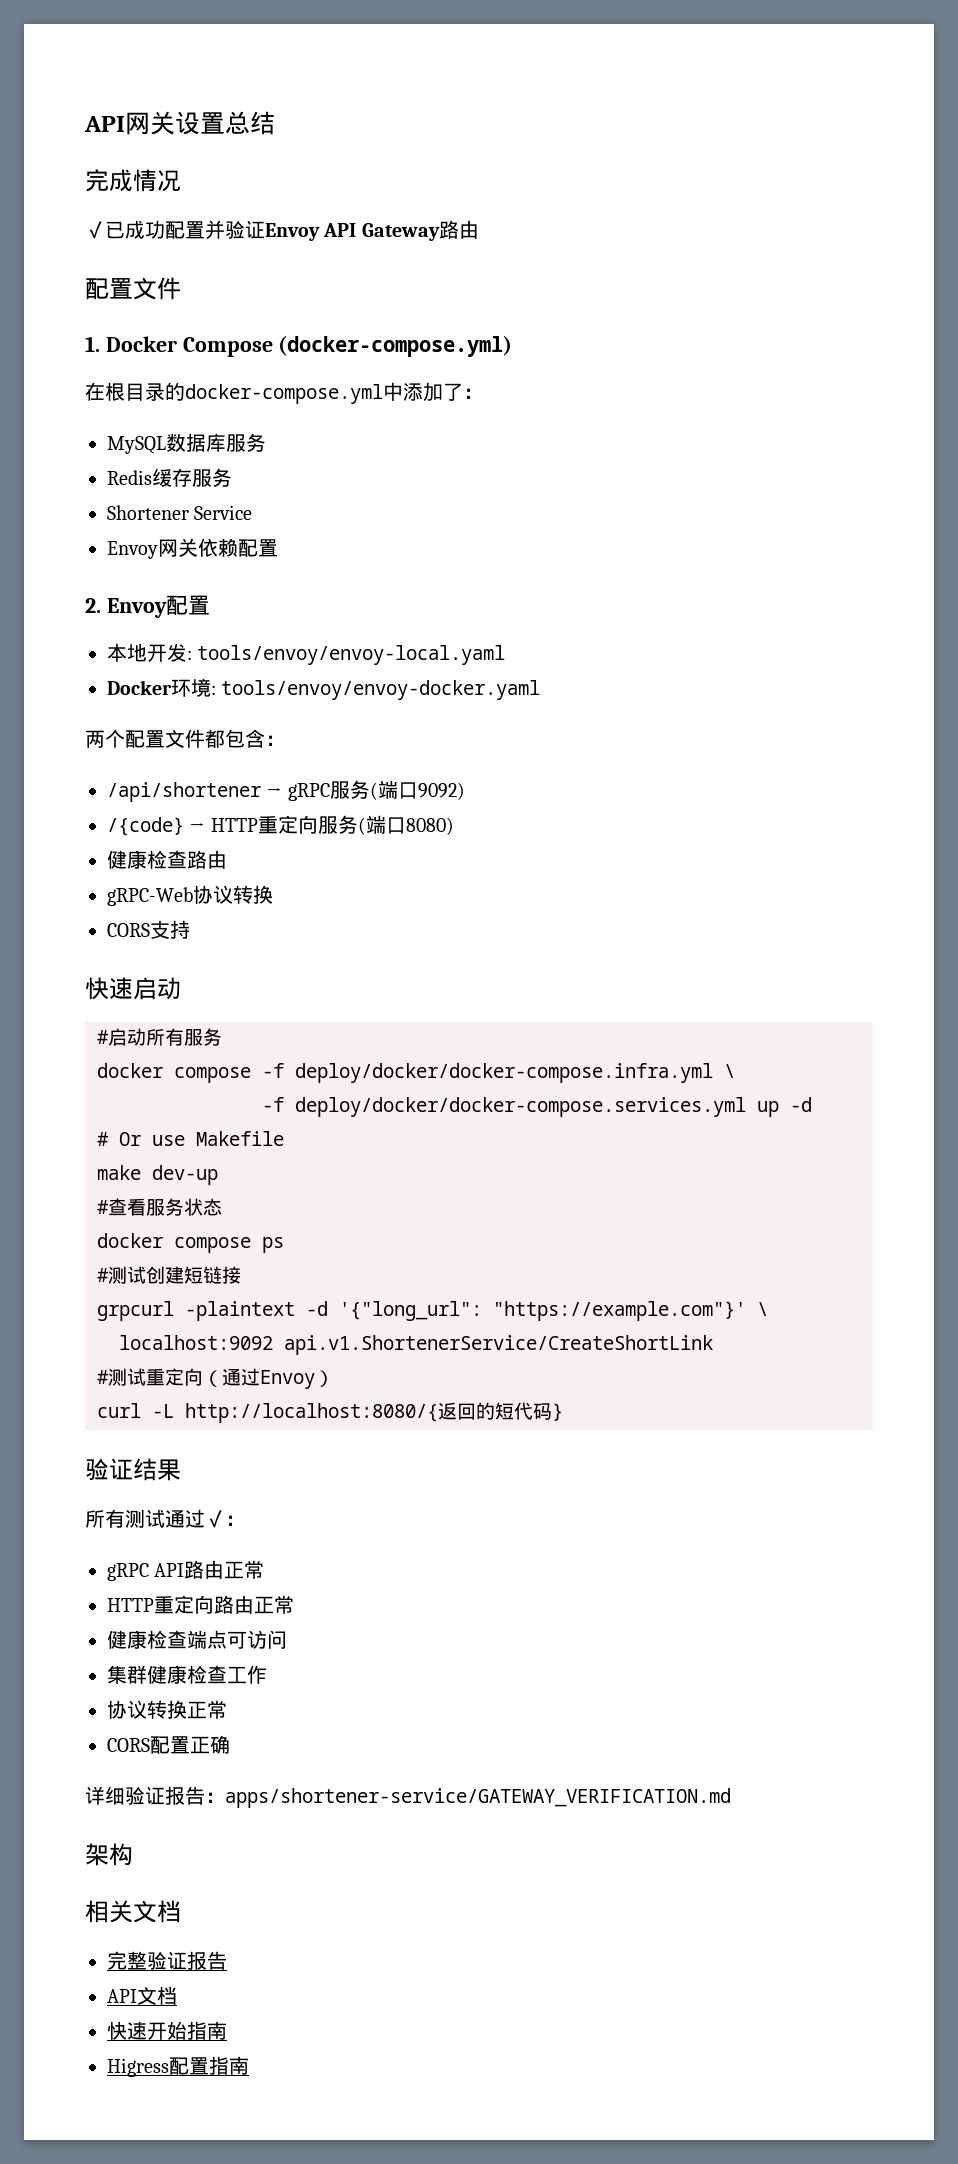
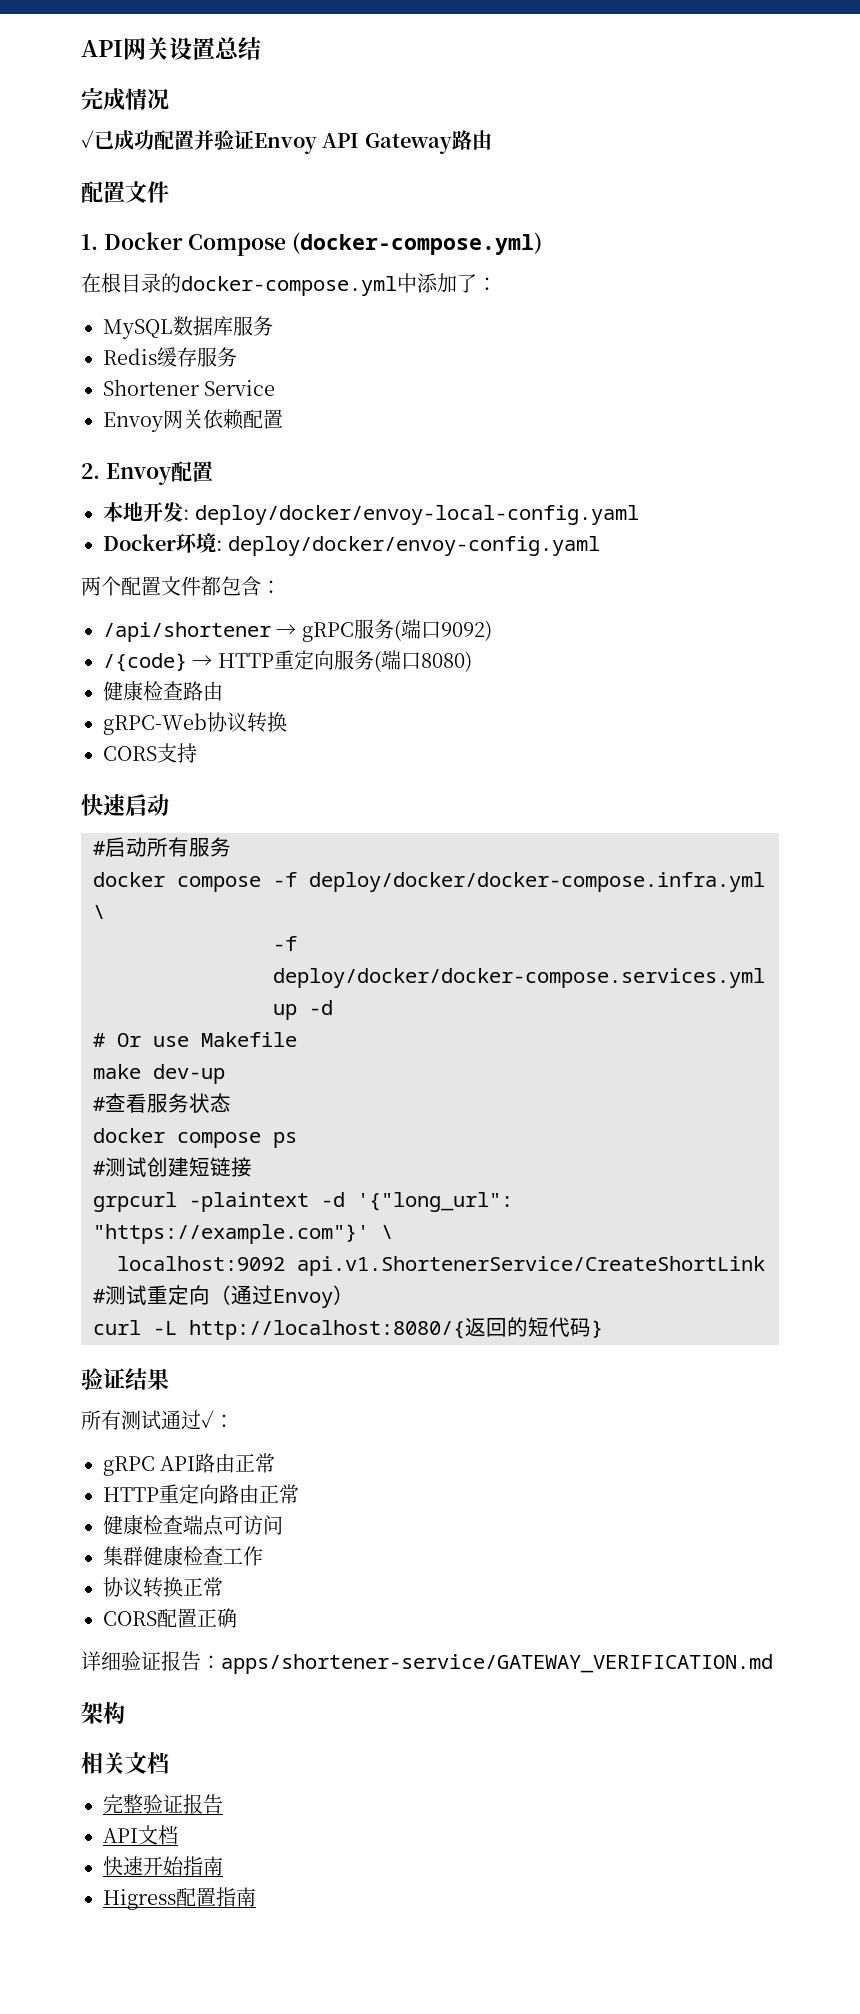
- 本地开发: tools/envoy/envoy-local.yaml
+ 本地开发: deploy/docker/envoy-local-config.yaml
- Docker环境: tools/envoy/envoy-docker.yaml
+ Docker环境: deploy/docker/envoy-config.yaml

